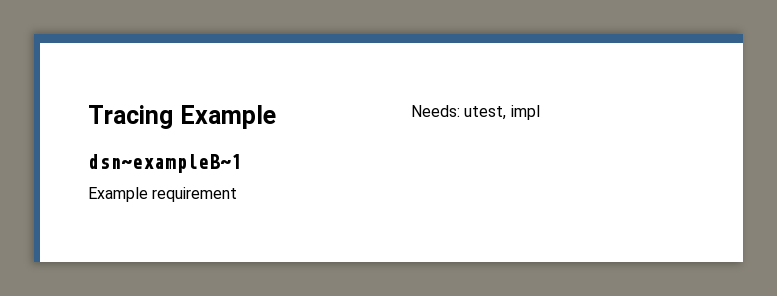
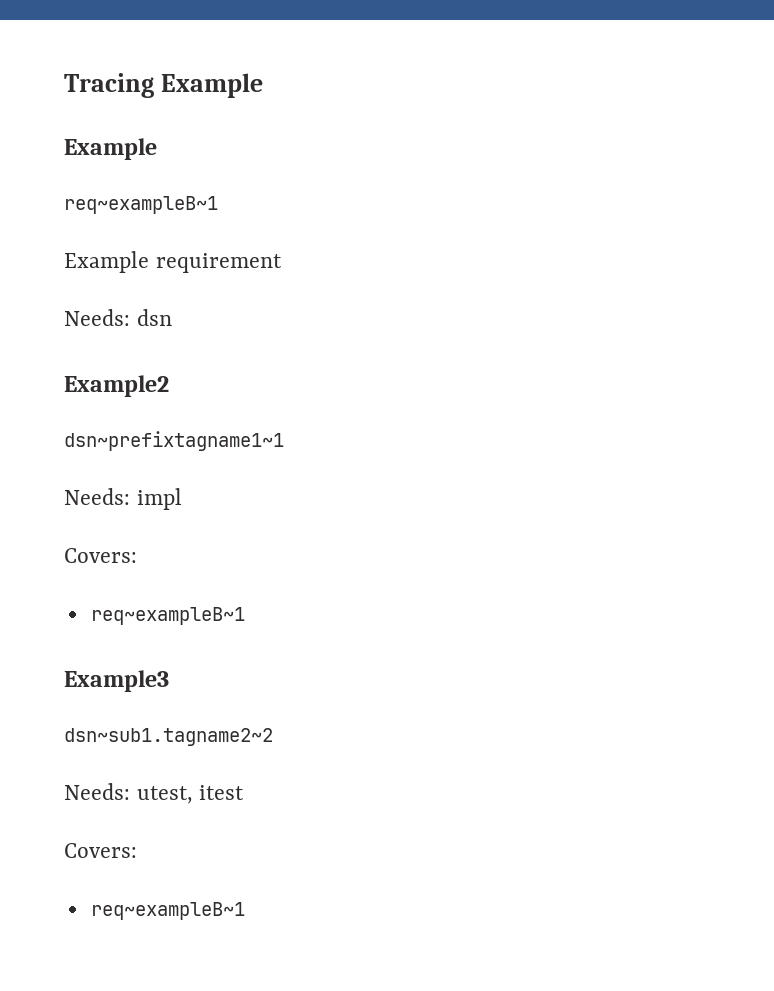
  Tracing Example
- dsn~exampleB~1
+ Example
+ req~exampleB~1
+ Needs: dsn
+ Example2
+ dsn~prefixtagname1~1
+ Needs: impl
+ Covers:
+ req~exampleB~1
+ Example3
+ dsn~sub1.tagname2~2
- Needs: utest, impl
+ Needs: utest, itest
+ Covers:
+ req~exampleB~1

